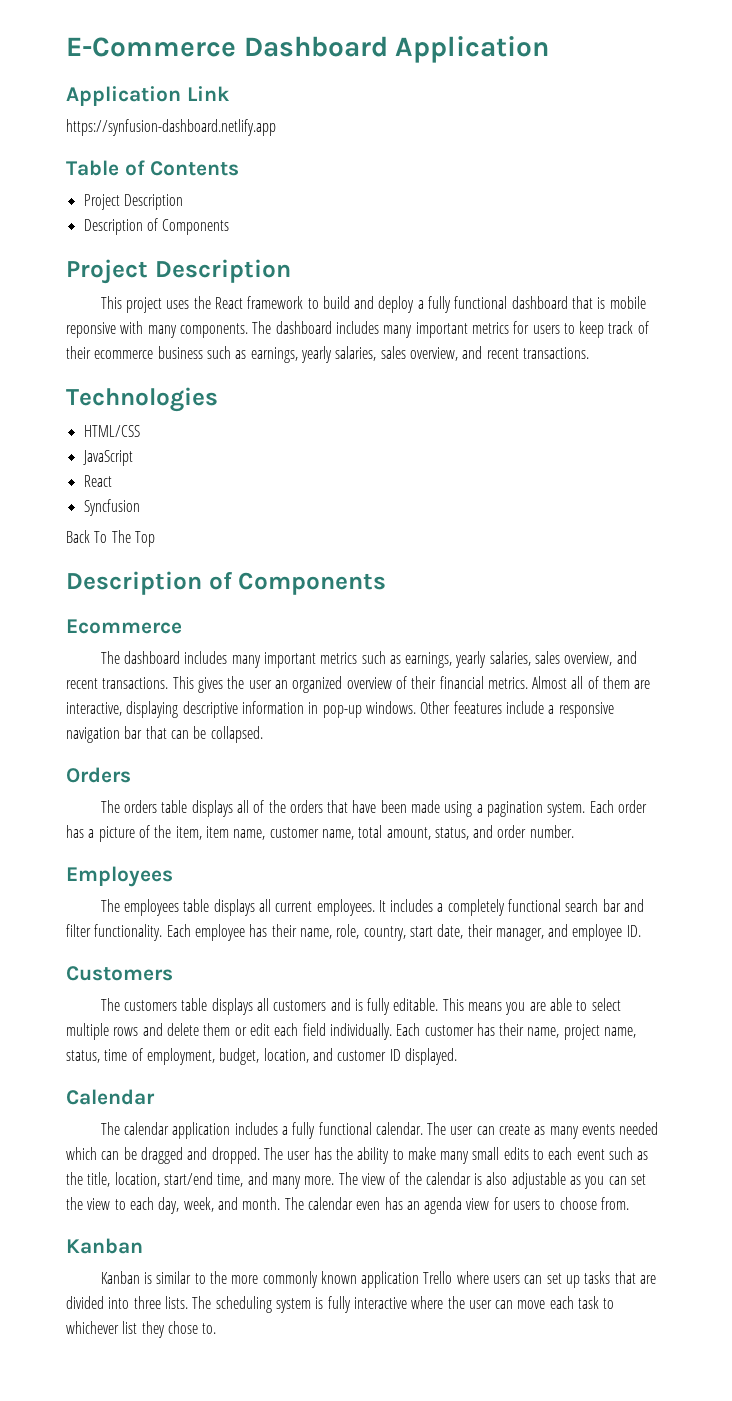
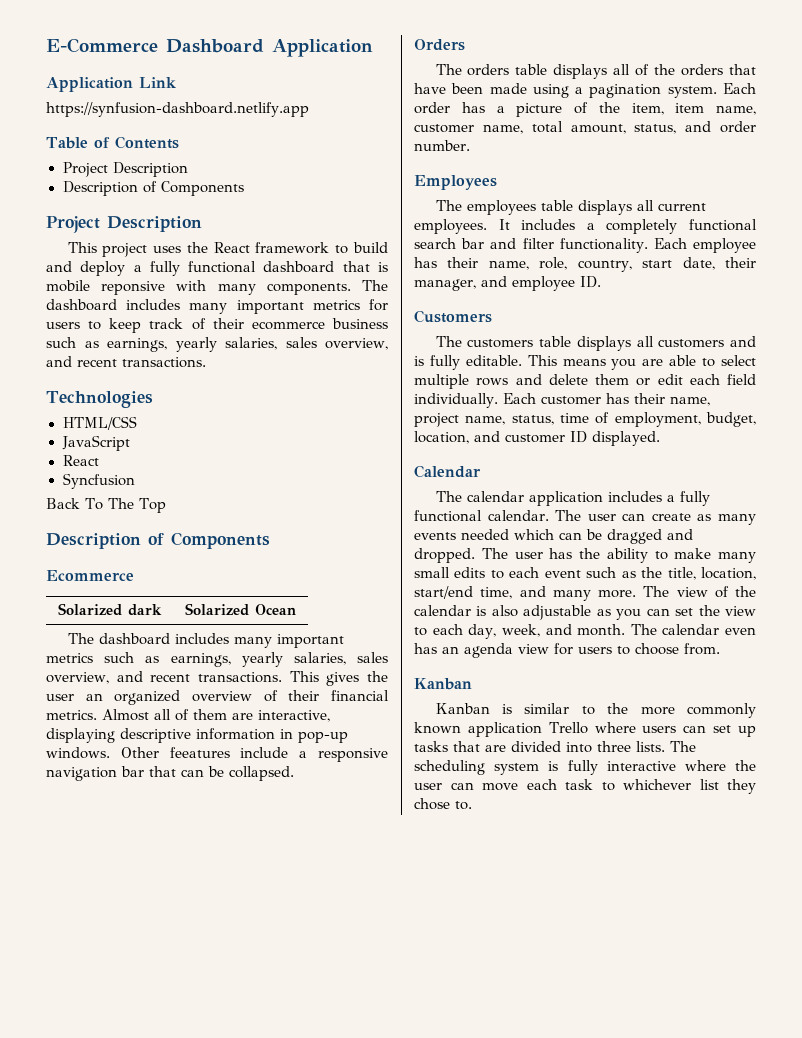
+ Solarized dark | Solarized Ocean

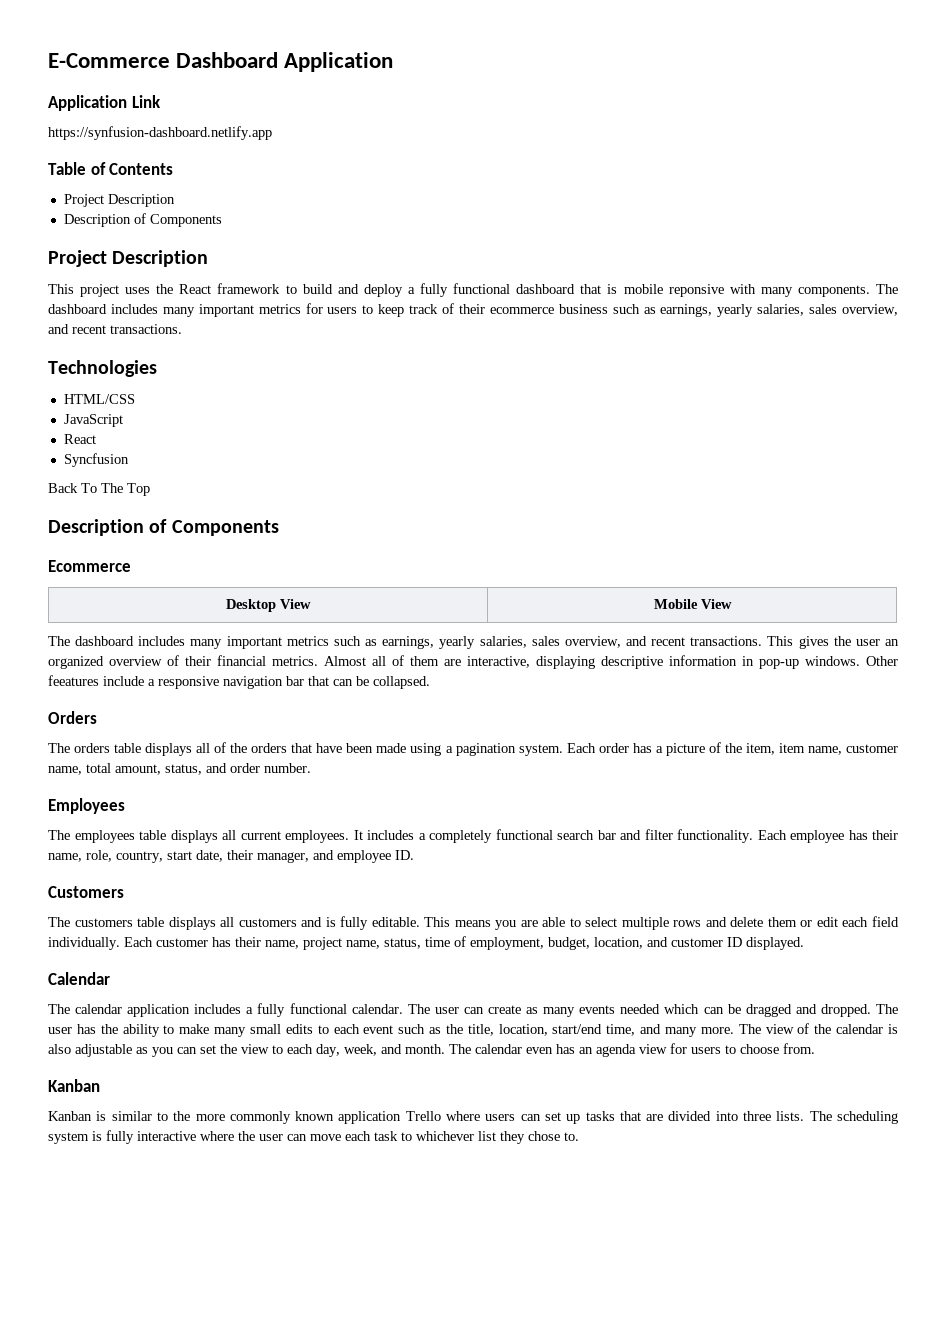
- Solarized dark | Solarized Ocean
+ Desktop View | Mobile View

